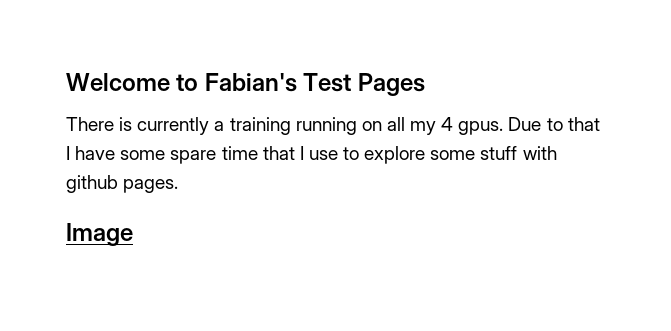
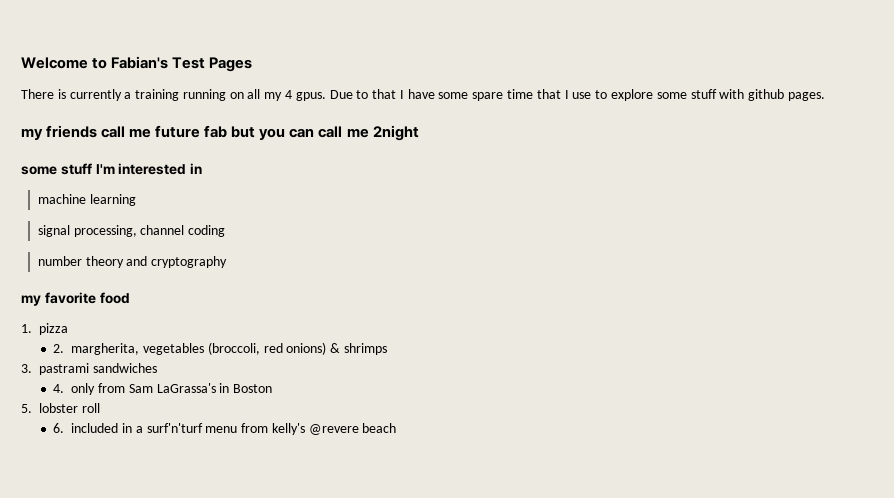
- Image
+ my friends call me future fab but you can call me 2night
+ some stuff I'm interested in
+ machine learning
+ signal processing, channel coding
+ number theory and cryptography
+ my favorite food
+ 1. pizza
+ 2. margherita, vegetables (broccoli, red onions) & shrimps
+ 3. pastrami sandwiches
+ 4. only from Sam LaGrassa's in Boston
+ 5. lobster roll
+ 6. included in a surf'n'turf menu from kelly's @revere beach

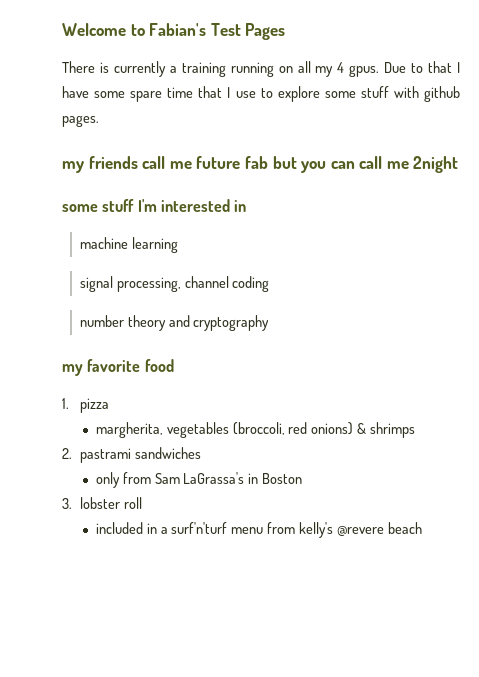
- 2. margherita, vegetables (broccoli, red onions) & shrimps
+ margherita, vegetables (broccoli, red onions) & shrimps
- 3. pastrami sandwiches
+ 2. pastrami sandwiches
- 4. only from Sam LaGrassa's in Boston
+ only from Sam LaGrassa's in Boston
- 5. lobster roll
+ 3. lobster roll
- 6. included in a surf'n'turf menu from kelly's @revere beach
+ included in a surf'n'turf menu from kelly's @revere beach

